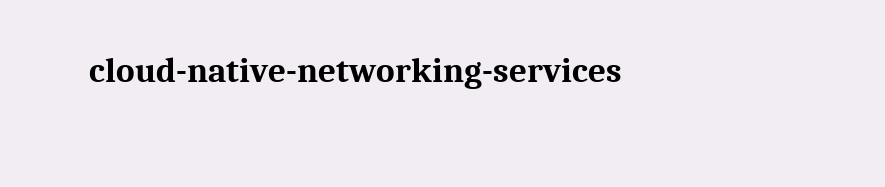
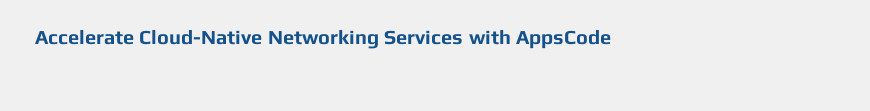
- cloud-native-networking-services
+ Accelerate Cloud-Native Networking Services with AppsCode

